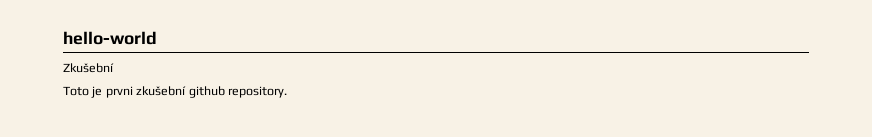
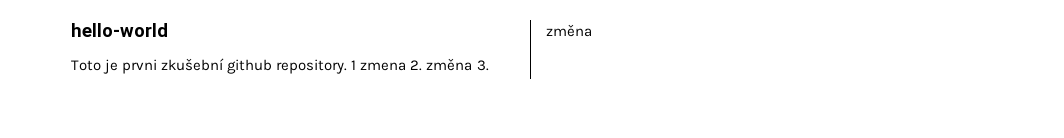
- Zkušební
+ 1 zmena 2. změna 3. změna

